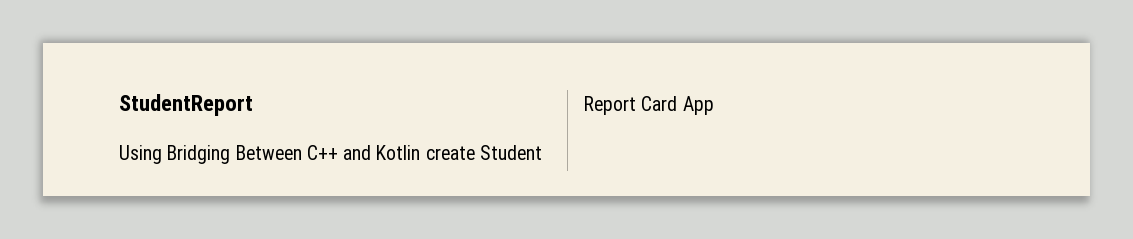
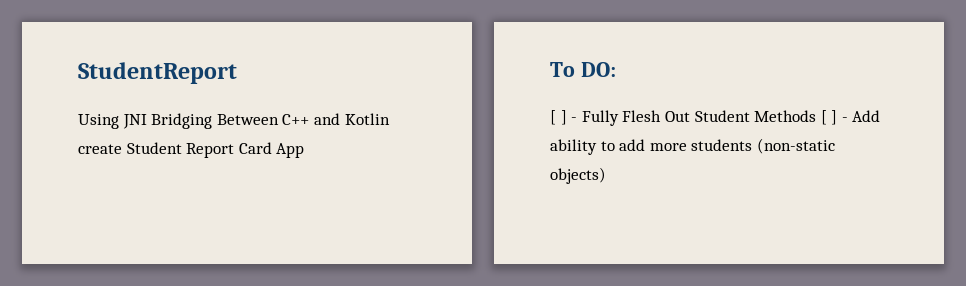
- Using Bridging Between C++ and Kotlin create Student Report Card App
+ Using JNI Bridging Between C++ and Kotlin create Student Report Card App
+ To DO:
+ [ ] - Fully Flesh Out Student Methods [ ] - Add ability to add more students (non-static objects)

